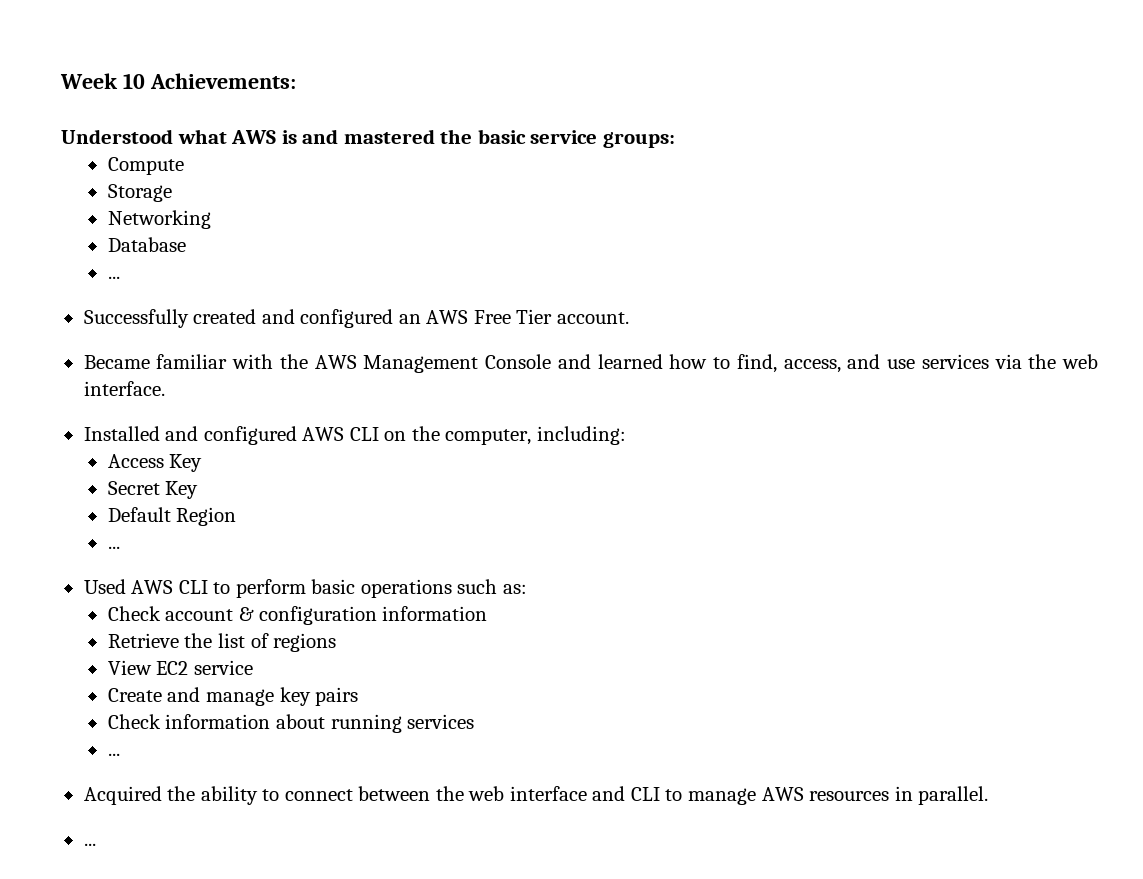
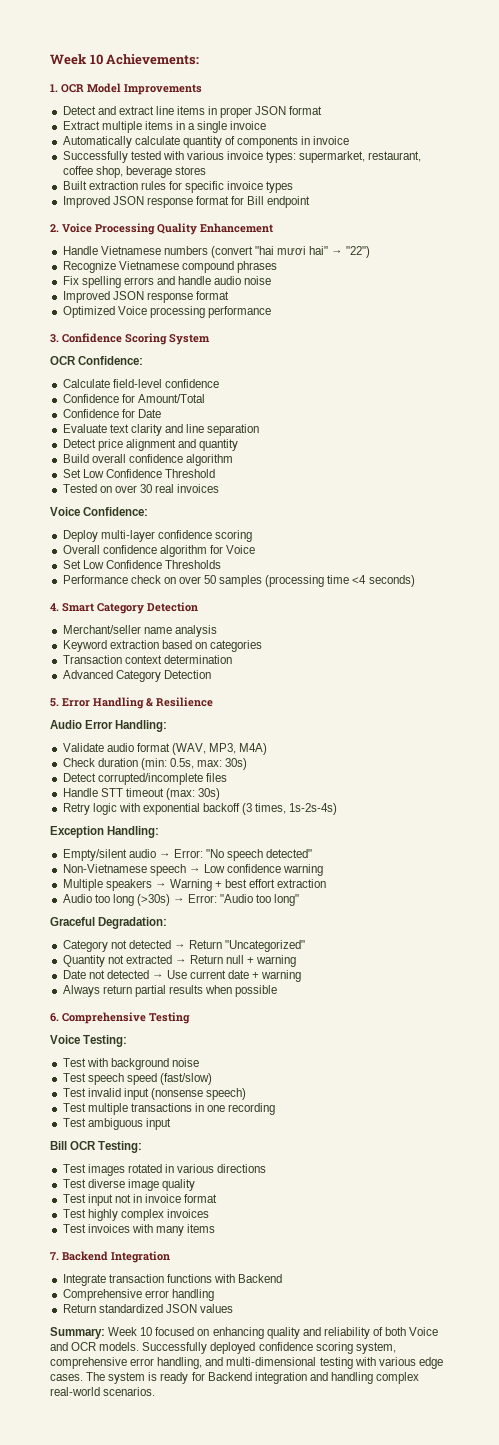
- Understood what AWS is and mastered the basic service groups:
- Compute
- Storage
- Networking
- Database
- ...
- Successfully created and configured an AWS Free Tier account.
- Became familiar with the AWS Management Console and learned how to find, access, and use services via the web interface.
- Installed and configured AWS CLI on the computer, including:
- Access Key
- Secret Key
- Default Region
- ...
- Used AWS CLI to perform basic operations such as:
- Check account & configuration information
- Retrieve the list of regions
- View EC2 service
- Create and manage key pairs
- Check information about running services
- ...
- Acquired the ability to connect between the web interface and CLI to manage AWS resources in parallel.
- ...
+ 1. OCR Model Improvements
+ Detect and extract line items in proper JSON format
+ Extract multiple items in a single invoice
+ Automatically calculate quantity of components in invoice
+ Successfully tested with various invoice types: supermarket, restaurant, coffee shop, beverage stores
+ Built extraction rules for specific invoice types
+ Improved JSON response format for Bill endpoint
+ 2. Voice Processing Quality Enhancement
+ Handle Vietnamese numbers (convert "hai mươi hai" → "22")
+ Recognize Vietnamese compound phrases
+ Fix spelling errors and handle audio noise
+ Improved JSON response format
+ Optimized Voice processing performance
+ 3. Confidence Scoring System
+ OCR Confidence:
+ Calculate field-level confidence
+ Confidence for Amount/Total
+ Confidence for Date
+ Evaluate text clarity and line separation
+ Detect price alignment and quantity
+ Build overall confidence algorithm
+ Set Low Confidence Threshold
+ Tested on over 30 real invoices
+ Voice Confidence:
+ Deploy multi-layer confidence scoring
+ Overall confidence algorithm for Voice
+ Set Low Confidence Thresholds
+ Performance check on over 50 samples (processing time <4 seconds)
+ 4. Smart Category Detection
+ Merchant/seller name analysis
+ Keyword extraction based on categories
+ Transaction context determination
+ Advanced Category Detection
+ 5. Error Handling & Resilience
+ Audio Error Handling:
+ Validate audio format (WAV, MP3, M4A)
+ Check duration (min: 0.5s, max: 30s)
+ Detect corrupted/incomplete files
+ Handle STT timeout (max: 30s)
+ Retry logic with exponential backoff (3 times, 1s-2s-4s)
+ Exception Handling:
+ Empty/silent audio → Error: "No speech detected"
+ Non-Vietnamese speech → Low confidence warning
+ Multiple speakers → Warning + best effort extraction
+ Audio too long (>30s) → Error: "Audio too long"
+ Graceful Degradation:
+ Category not detected → Return "Uncategorized"
+ Quantity not extracted → Return null + warning
+ Date not detected → Use current date + warning
+ Always return partial results when possible
+ 6. Comprehensive Testing
+ Voice Testing:
+ Test with background noise
+ Test speech speed (fast/slow)
+ Test invalid input (nonsense speech)
+ Test multiple transactions in one recording
+ Test ambiguous input
+ Bill OCR Testing:
+ Test images rotated in various directions
+ Test diverse image quality
+ Test input not in invoice format
+ Test highly complex invoices
+ Test invoices with many items
+ 7. Backend Integration
+ Integrate transaction functions with Backend
+ Comprehensive error handling
+ Return standardized JSON values
+ Summary: Week 10 focused on enhancing quality and reliability of both Voice and OCR models. Successfully deployed confidence scoring system, comprehensive error handling, and multi-dimensional testing with various edge cases. The system is ready for Backend integration and handling complex real-world scenarios.

